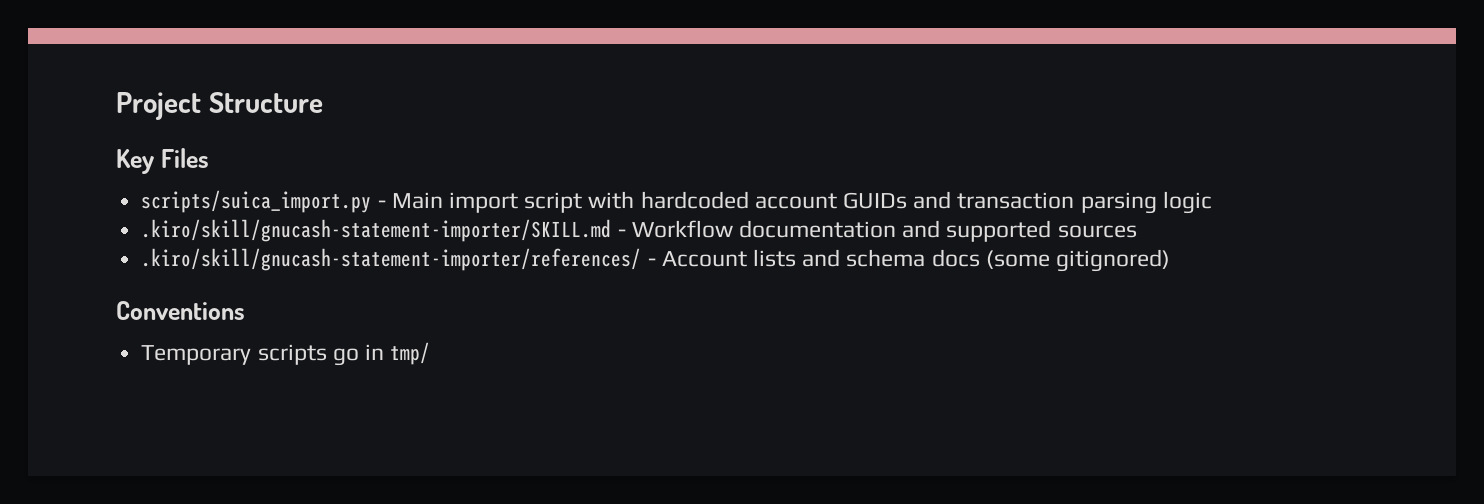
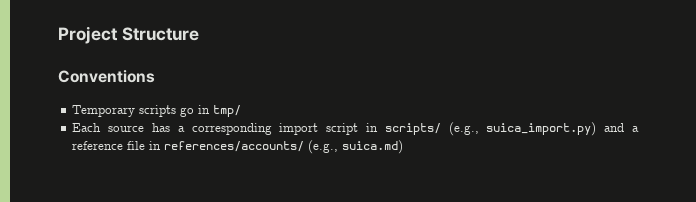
- Key Files
- scripts/suica_import.py - Main import script with hardcoded account GUIDs and transaction parsing logic
- .kiro/skill/gnucash-statement-importer/SKILL.md - Workflow documentation and supported sources
- .kiro/skill/gnucash-statement-importer/references/ - Account lists and schema docs (some gitignored)
+ Each source has a corresponding import script in scripts/ (e.g., suica_import.py) and a reference file in references/accounts/ (e.g., suica.md)

